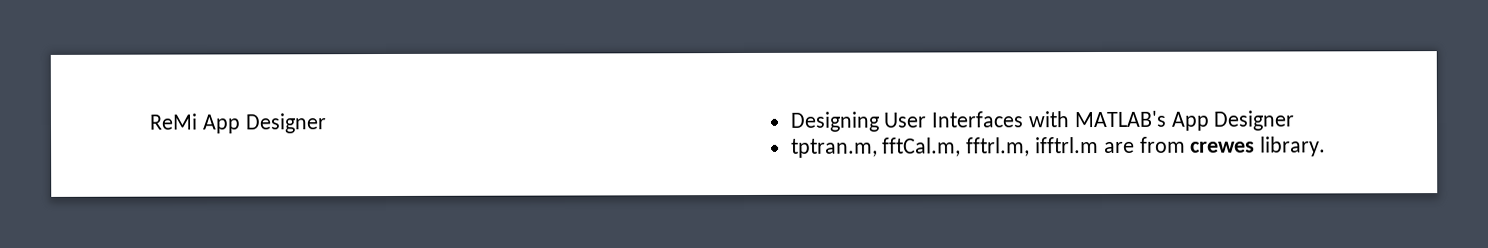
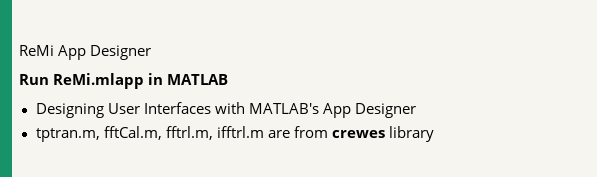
+ Run ReMi.mlapp in MATLAB
- tptran.m, fftCal.m, fftrl.m, ifftrl.m are from crewes library.
+ tptran.m, fftCal.m, fftrl.m, ifftrl.m are from crewes library

